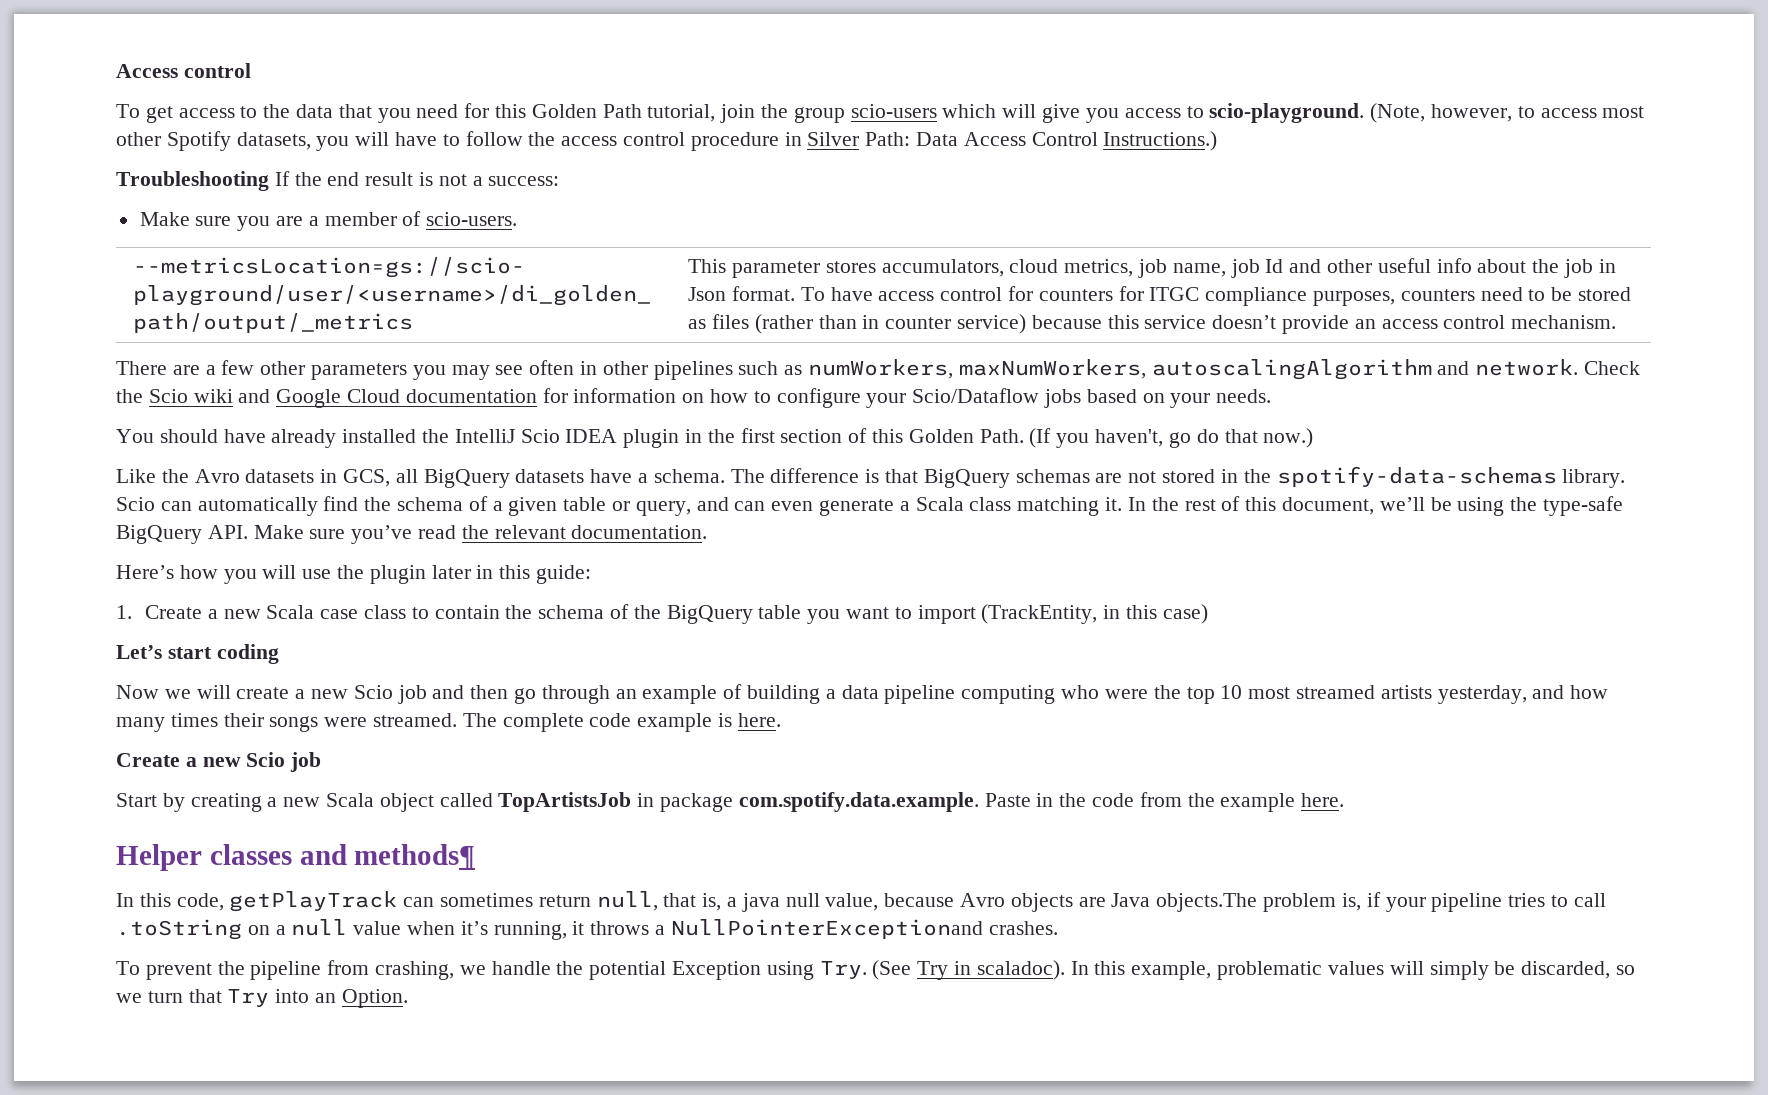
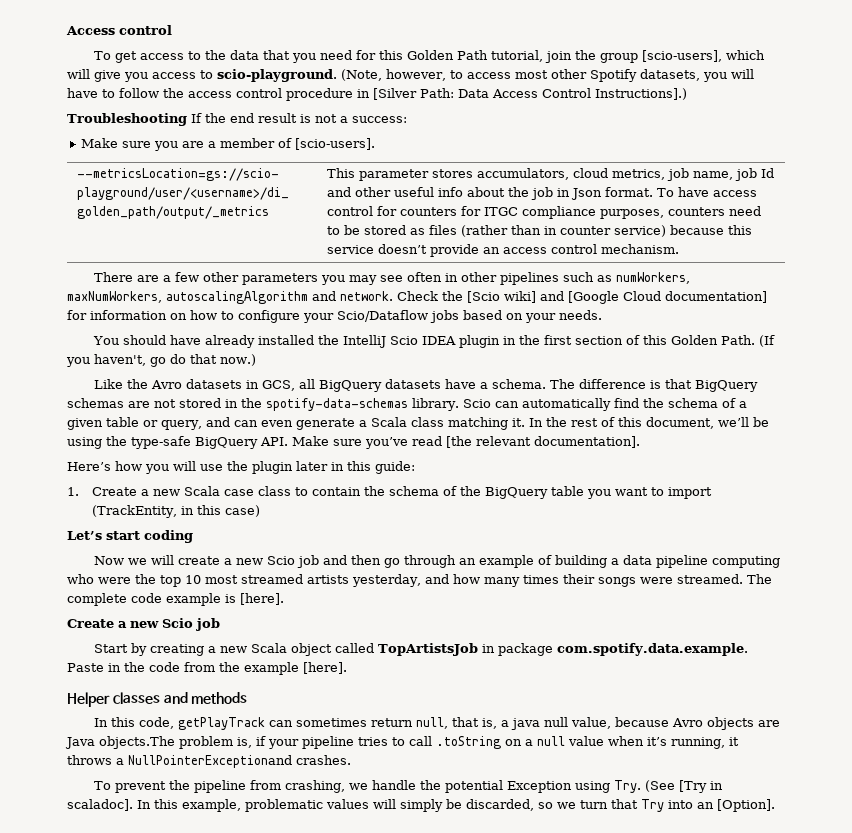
- To get access to the data that you need for this Golden Path tutorial, join the group scio-users which will give you access to scio-playground.
+ To get access to the data that you need for this Golden Path tutorial, join the group [scio-users], which will give you access to scio-playground.
- (Note, however, to access most other Spotify datasets, you will have to follow the access control procedure in Silver Path: Data Access Control Instructions.)
+ (Note, however, to access most other Spotify datasets, you will have to follow the access control procedure in [Silver Path: Data Access Control Instructions].)
- Make sure you are a member of scio-users.
+ Make sure you are a member of [scio-users].
- Check the Scio wiki and Google Cloud documentation for information on how to configure your Scio/Dataflow jobs based on your needs.
+ Check the [Scio wiki] and [Google Cloud documentation] for information on how to configure your Scio/Dataflow jobs based on your needs.
- In the rest of this document, we’ll be using the type-safe BigQuery API. Make sure you’ve read the relevant documentation.
+ In the rest of this document, we’ll be using the type-safe BigQuery API. Make sure you’ve read [the relevant documentation].
- The complete code example is here.
+ The complete code example is [here].
- Start by creating a new Scala object called TopArtistsJob in package com.spotify.data.example. Paste in the code from the example here.
+ Start by creating a new Scala object called TopArtistsJob in package com.spotify.data.example. Paste in the code from the example [here].
- Helper classes and methods¶
+ Helper classes and methods
- To prevent the pipeline from crashing, we handle the potential Exception using Try. (See Try in scaladoc).
+ To prevent the pipeline from crashing, we handle the potential Exception using Try. (See [Try in scaladoc].
- In this example, problematic values will simply be discarded, so we turn that Try into an Option.
+ In this example, problematic values will simply be discarded, so we turn that Try into an [Option].

